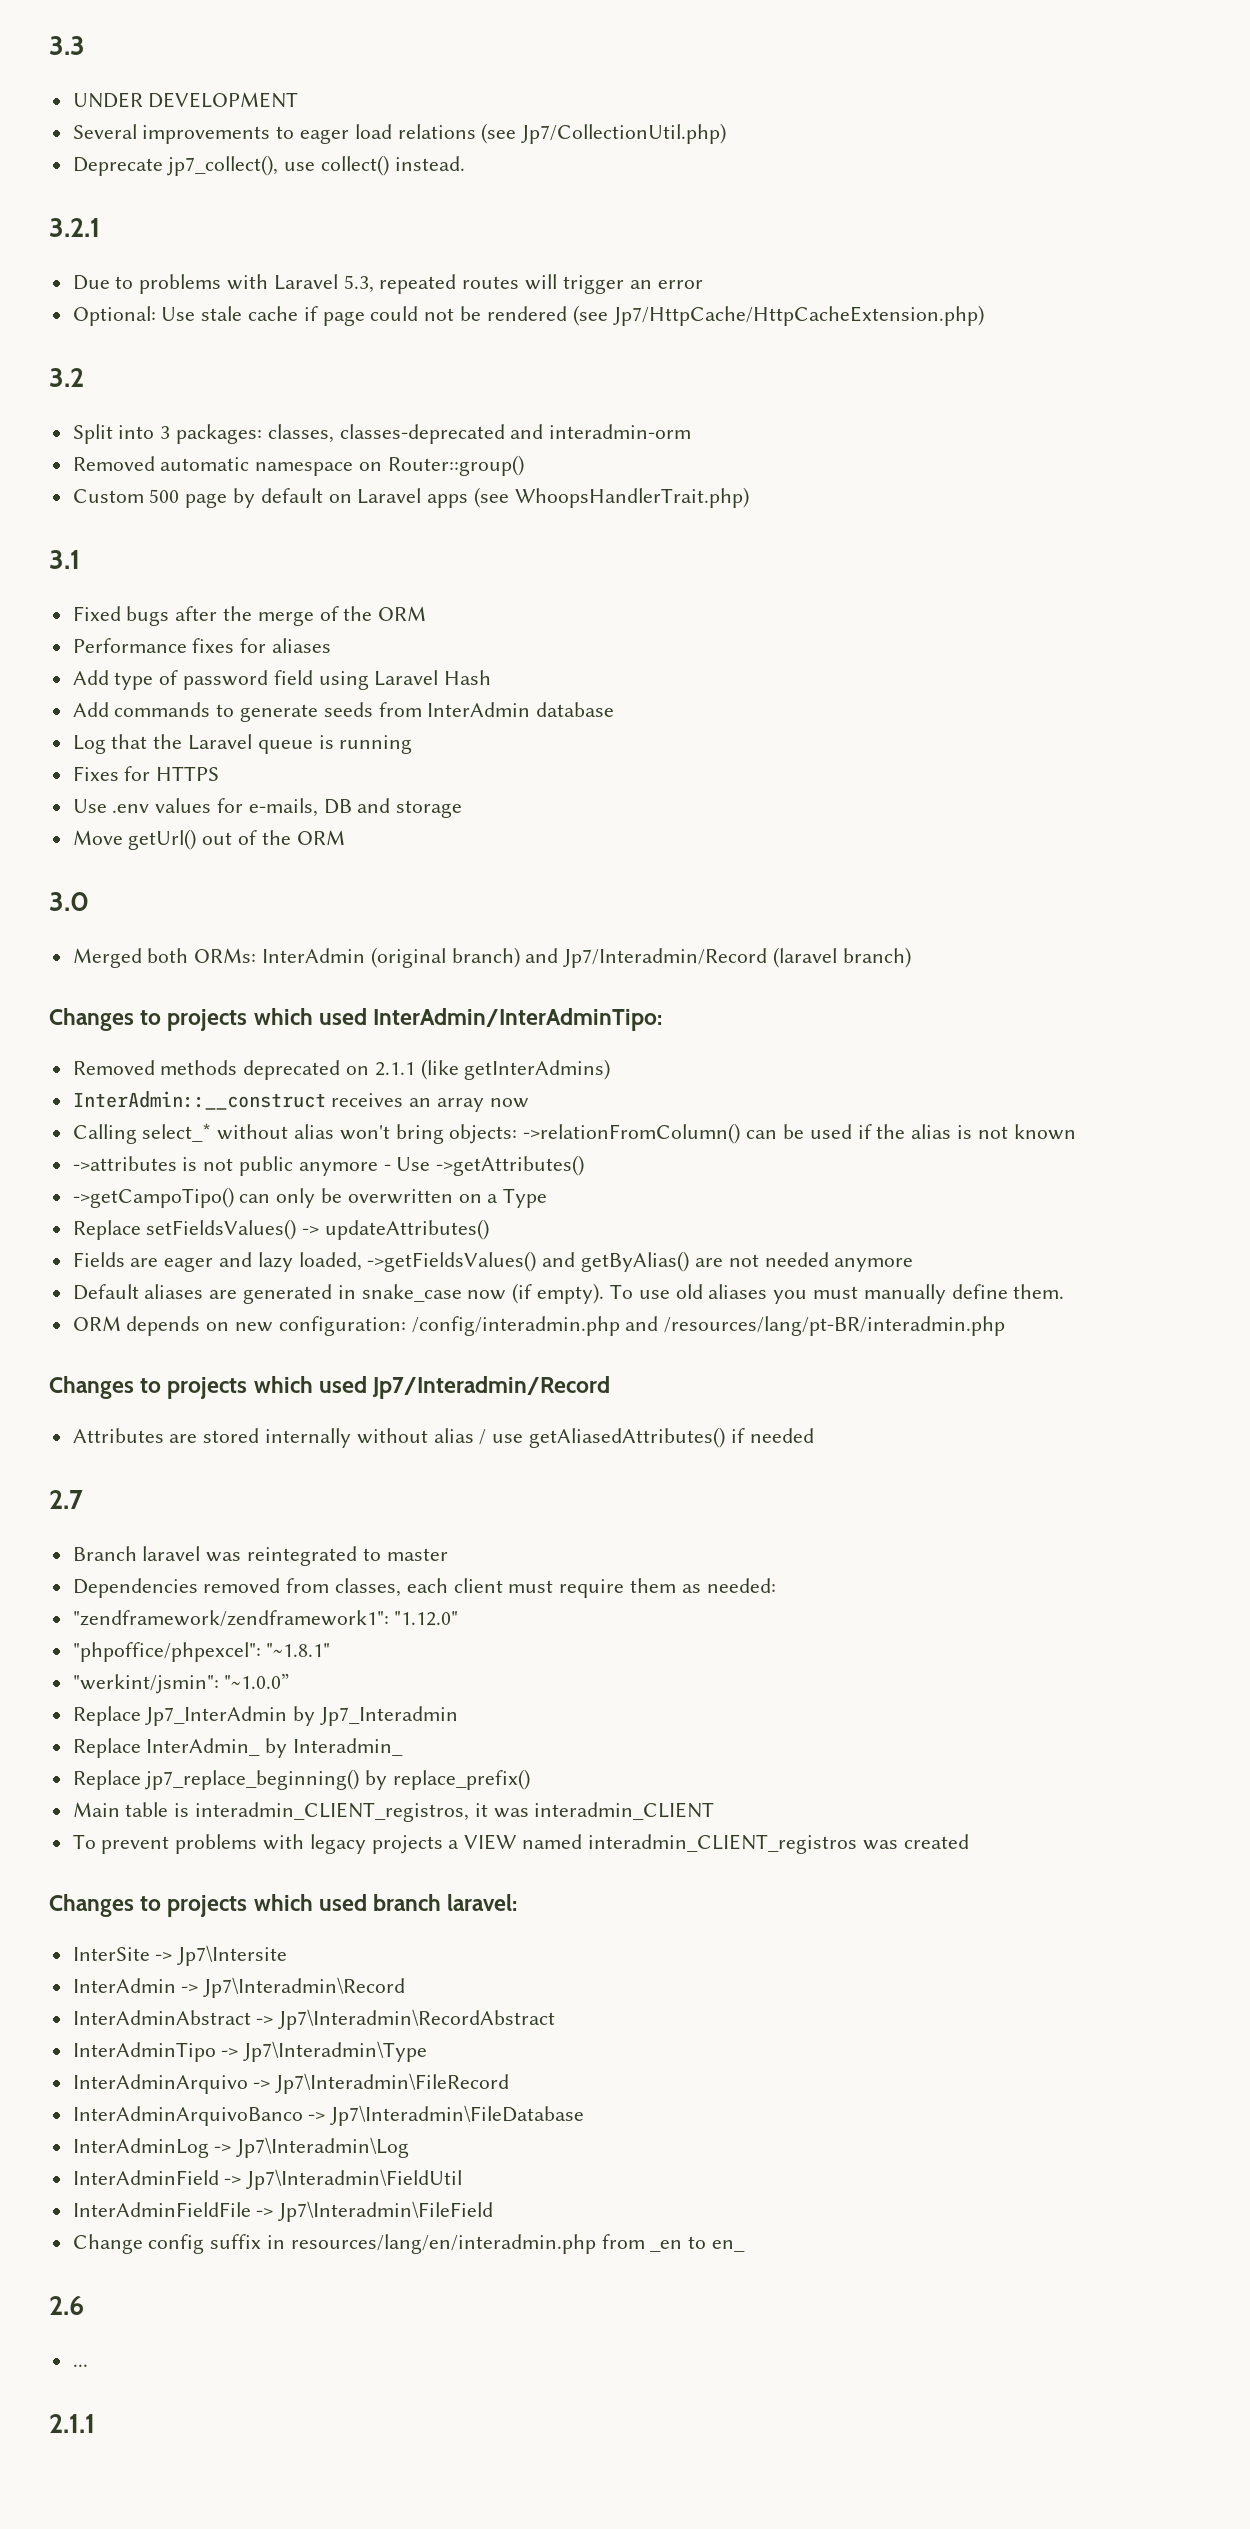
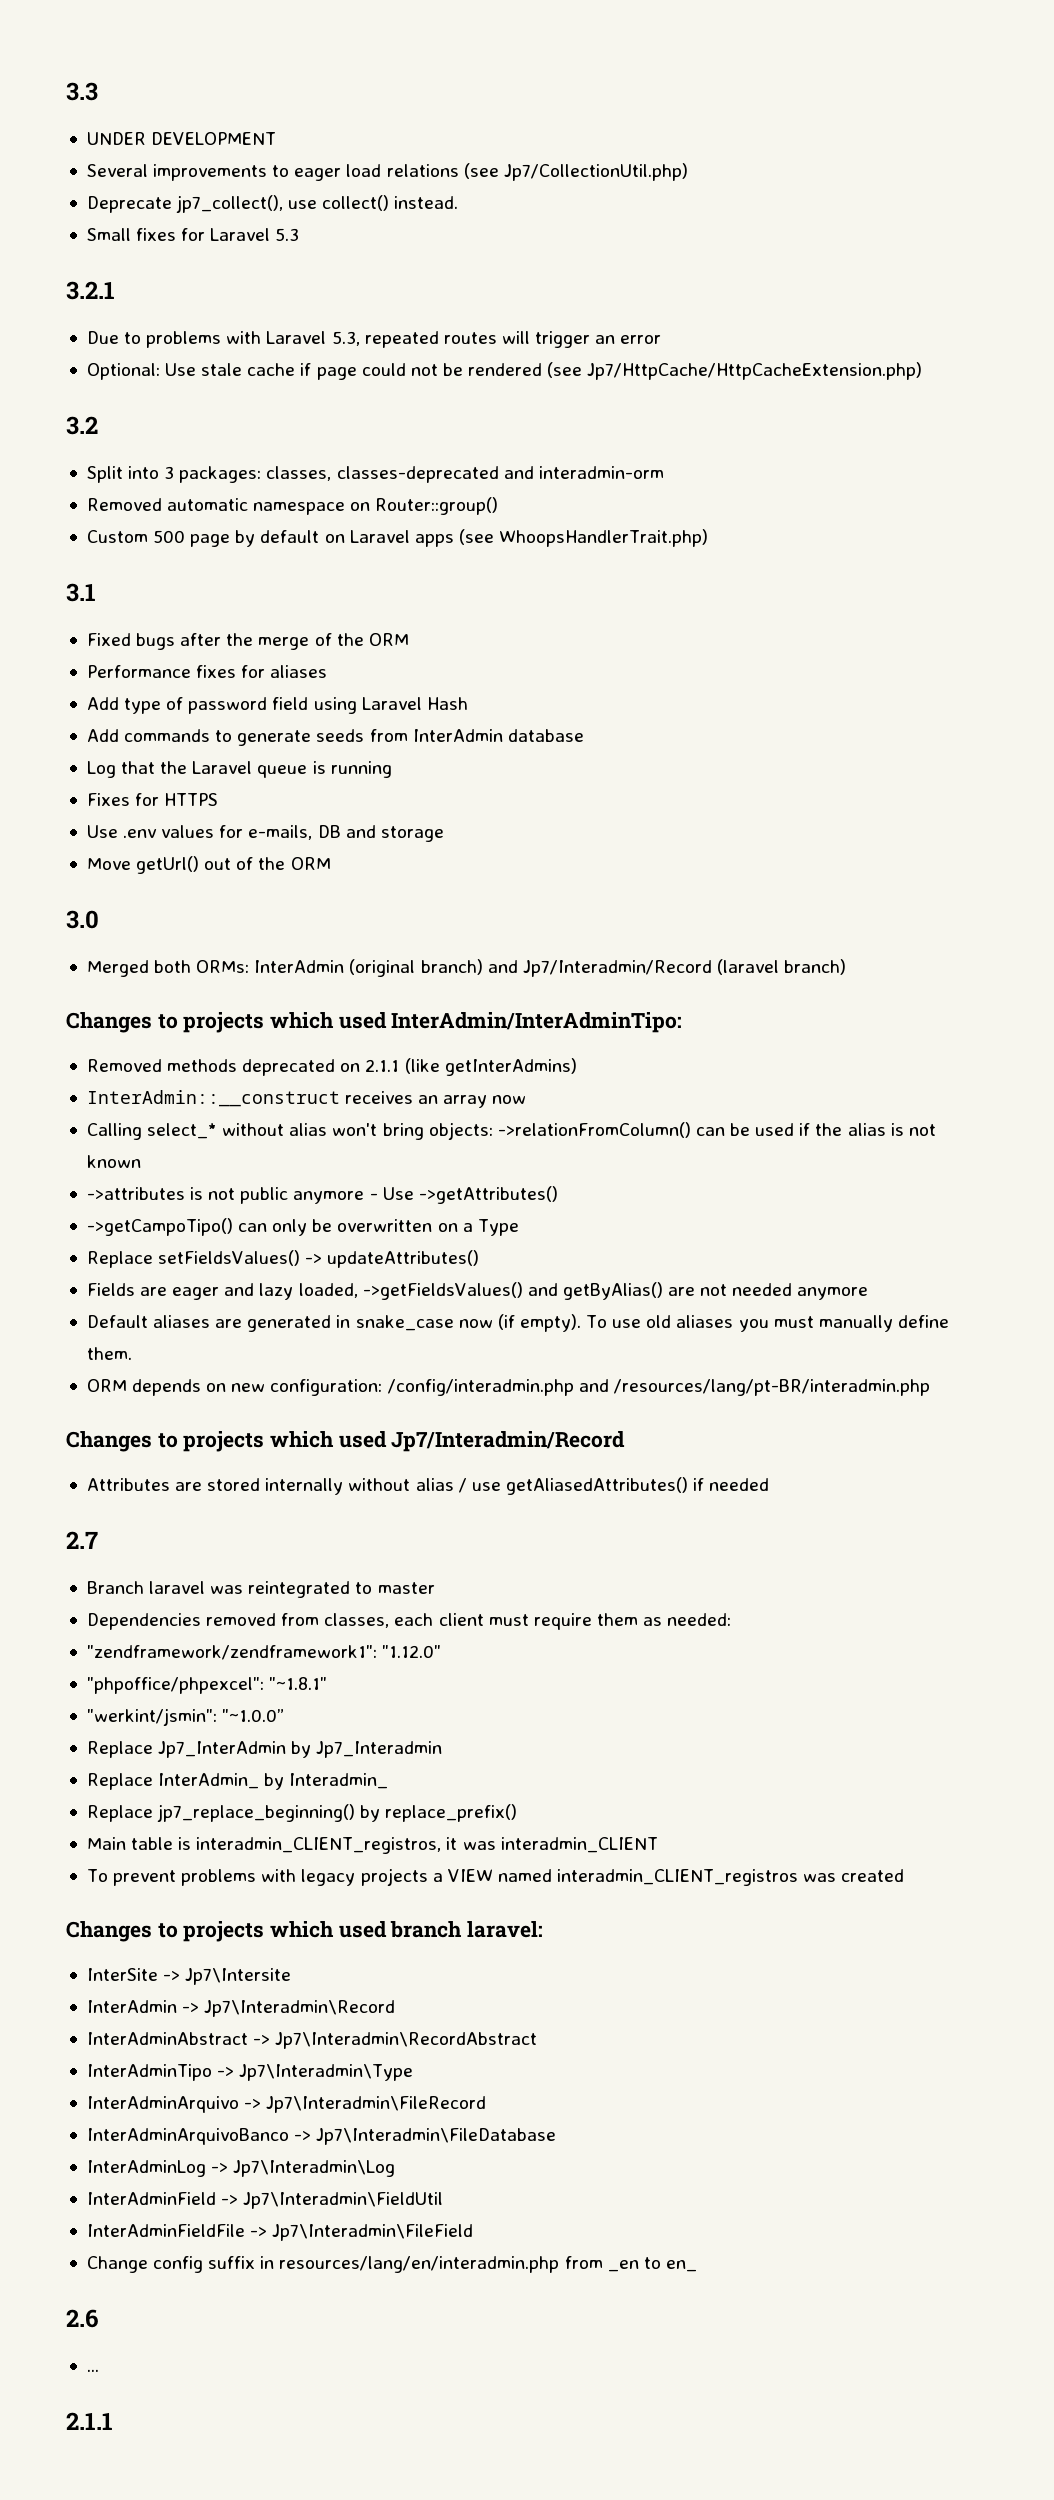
+ Small fixes for Laravel 5.3

